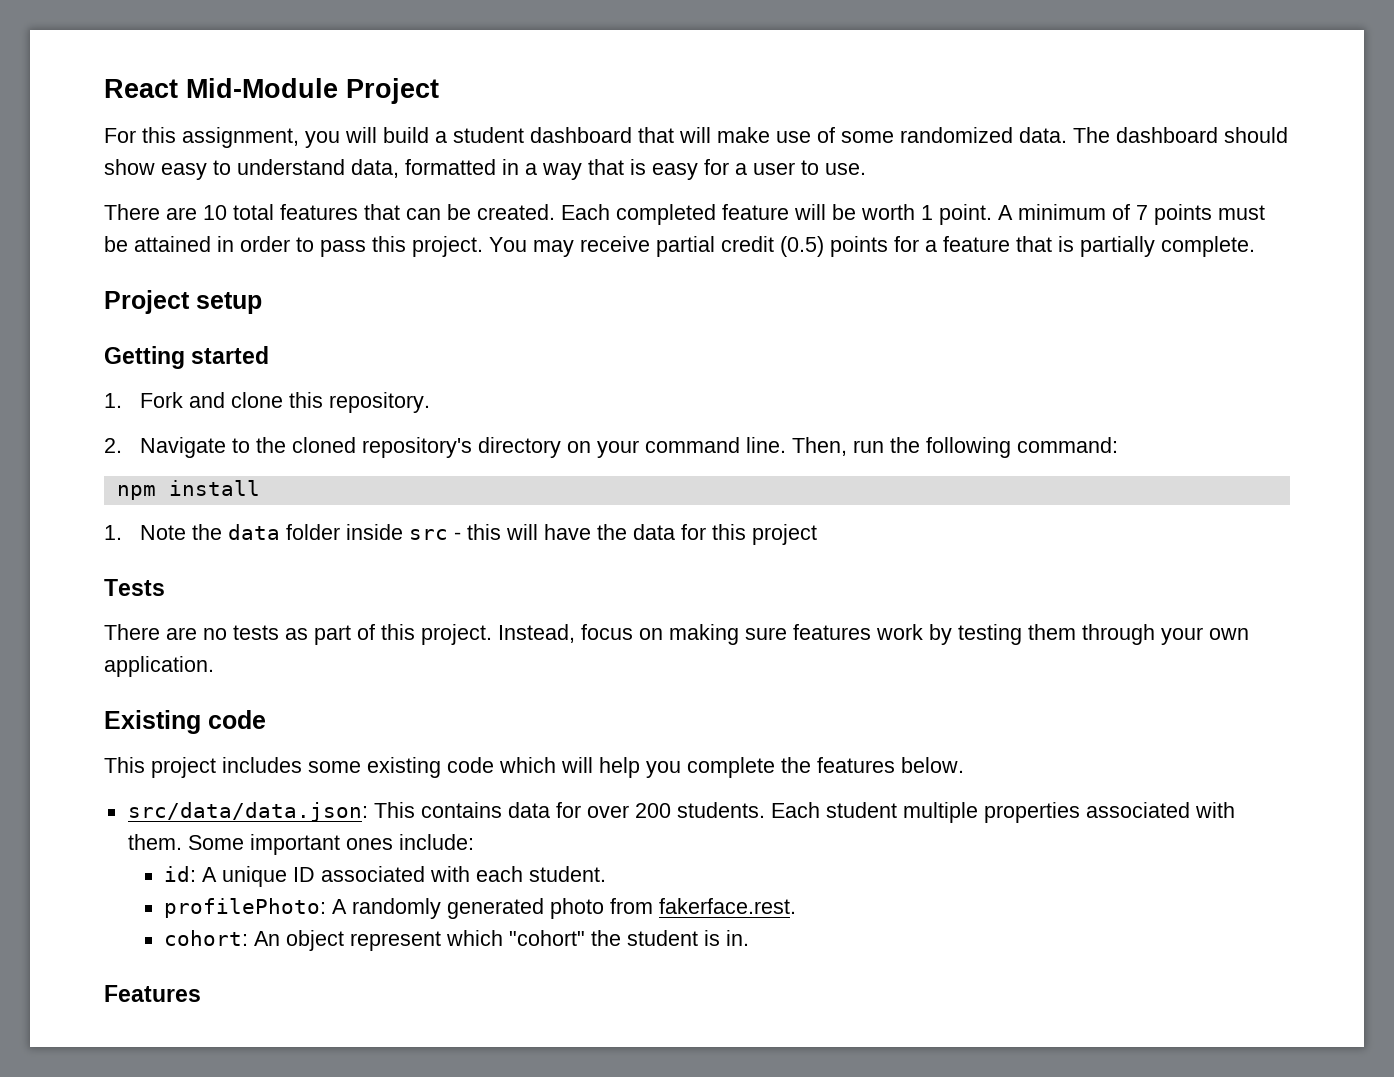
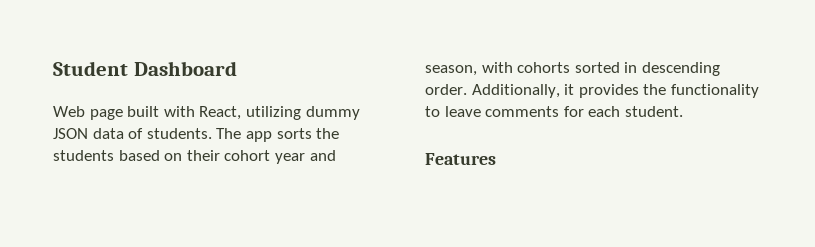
- React Mid-Module Project
- For this assignment, you will build a student dashboard that will make use of some randomized data. The dashboard should show easy to understand data, formatted in a way that is easy for a user to use.
- There are 10 total features that can be created. Each completed feature will be worth 1 point. A minimum of 7 points must be attained in order to pass this project. You may receive partial credit (0.5) points for a feature that is partially complete.
- Project setup
- Getting started
- 1. Fork and clone this repository.
- 2. Navigate to the cloned repository's directory on your command line. Then, run the following command:
- npm install
- 1. Note the data folder inside src - this will have the data for this project
- Tests
- There are no tests as part of this project. Instead, focus on making sure features work by testing them through your own application.
- Existing code
- This project includes some existing code which will help you complete the features below.
- src/data/data.json: This contains data for over 200 students. Each student multiple properties associated with them. Some important ones include:
- id: A unique ID associated with each student.
- profilePhoto: A randomly generated photo from fakerface.rest.
- cohort: An object represent which "cohort" the student is in.
+ Student Dashboard
+ Web page built with React, utilizing dummy JSON data of students. The app sorts the students based on their cohort year and season, with cohorts sorted in descending order. Additionally, it provides the functionality to leave comments for each student.

